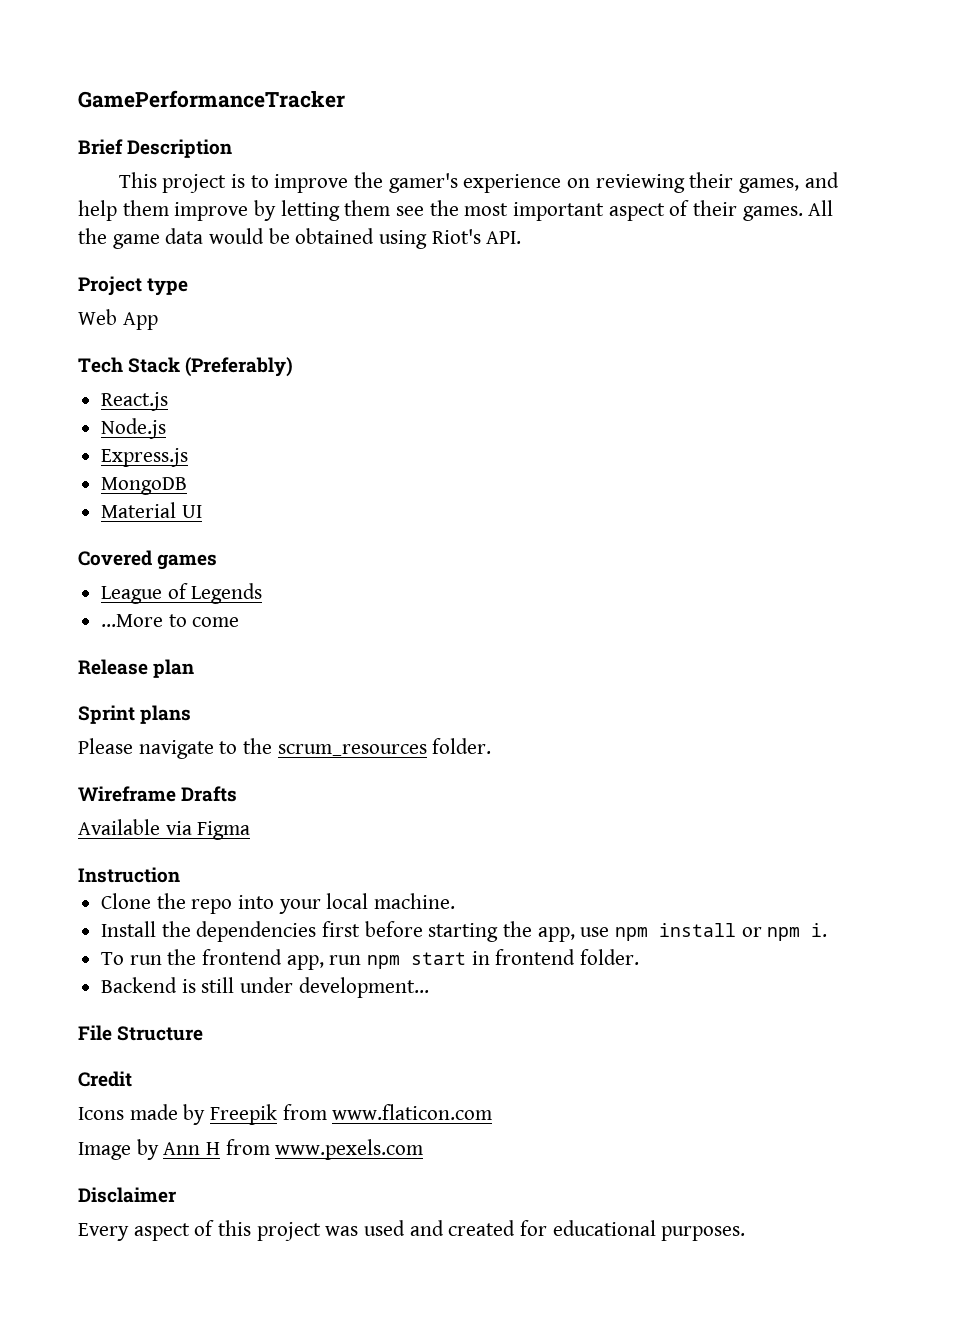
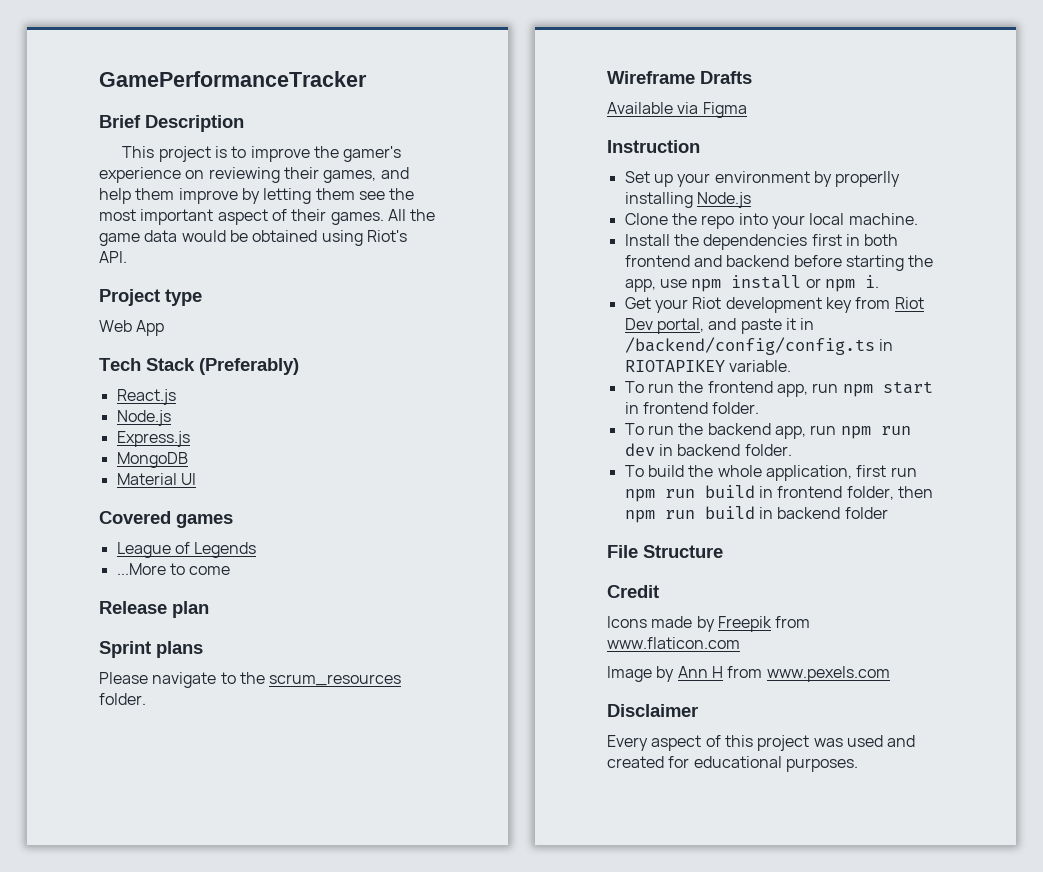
+ Set up your environment by properlly installing Node.js
- Install the dependencies first before starting the app, use npm install or npm i.
+ Install the dependencies first in both frontend and backend before starting the app, use npm install or npm i.
+ Get your Riot development key from Riot Dev portal, and paste it in /backend/config/config.ts in RIOTAPIKEY variable.
- Backend is still under development...
+ To run the backend app, run npm run dev in backend folder.
+ To build the whole application, first run npm run build in frontend folder, then npm run build in backend folder

